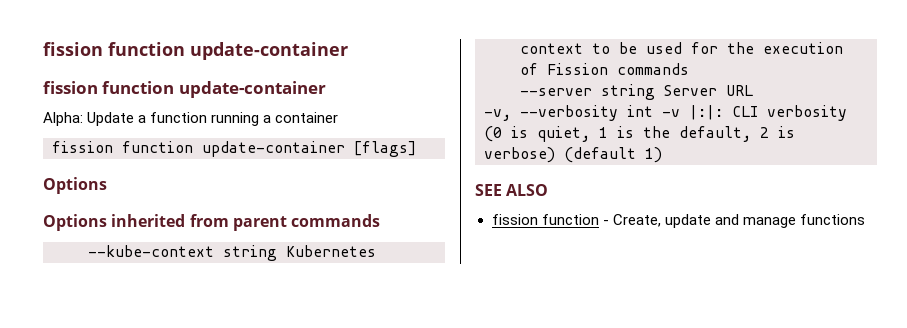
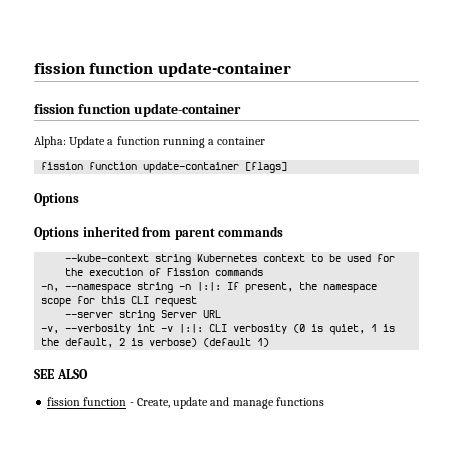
+ -n, --namespace string -n |:|: If present, the namespace scope for this CLI request

